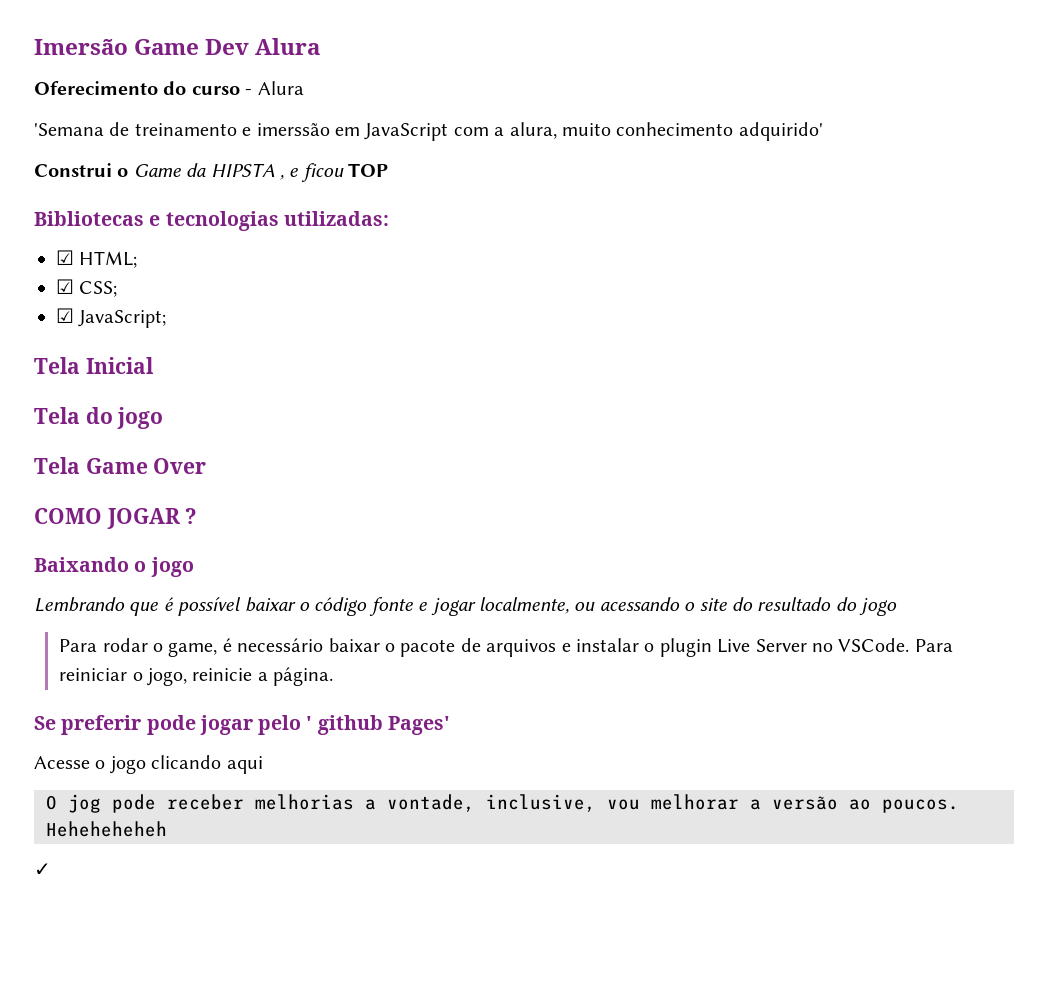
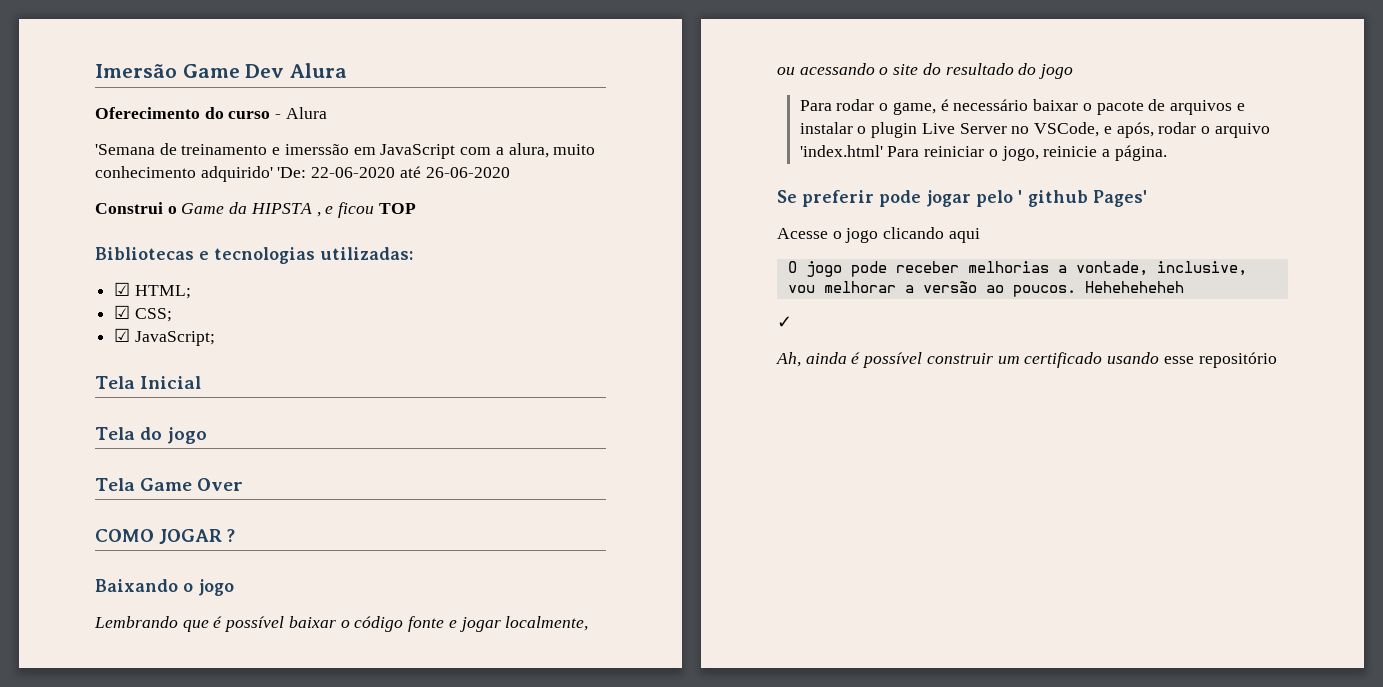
- 'Semana de treinamento e imerssão em JavaScript com a alura, muito conhecimento adquirido'
+ 'Semana de treinamento e imerssão em JavaScript com a alura, muito conhecimento adquirido' 'De: 22-06-2020 até 26-06-2020
- Para rodar o game, é necessário baixar o pacote de arquivos e instalar o plugin Live Server no VSCode. Para reiniciar o jogo, reinicie a página.
+ Para rodar o game, é necessário baixar o pacote de arquivos e instalar o plugin Live Server no VSCode, e após, rodar o arquivo 'index.html' Para reiniciar o jogo, reinicie a página.
- O jog pode receber melhorias a vontade, inclusive, vou melhorar a versão ao poucos.
+ O jogo pode receber melhorias a vontade, inclusive, vou melhorar a versão ao poucos.
+ Ah, ainda é possível construir um certificado usando esse repositório

